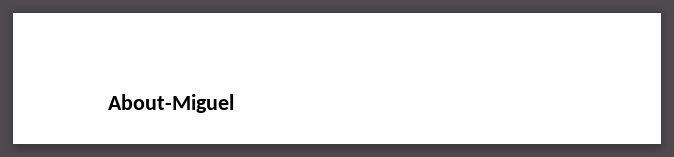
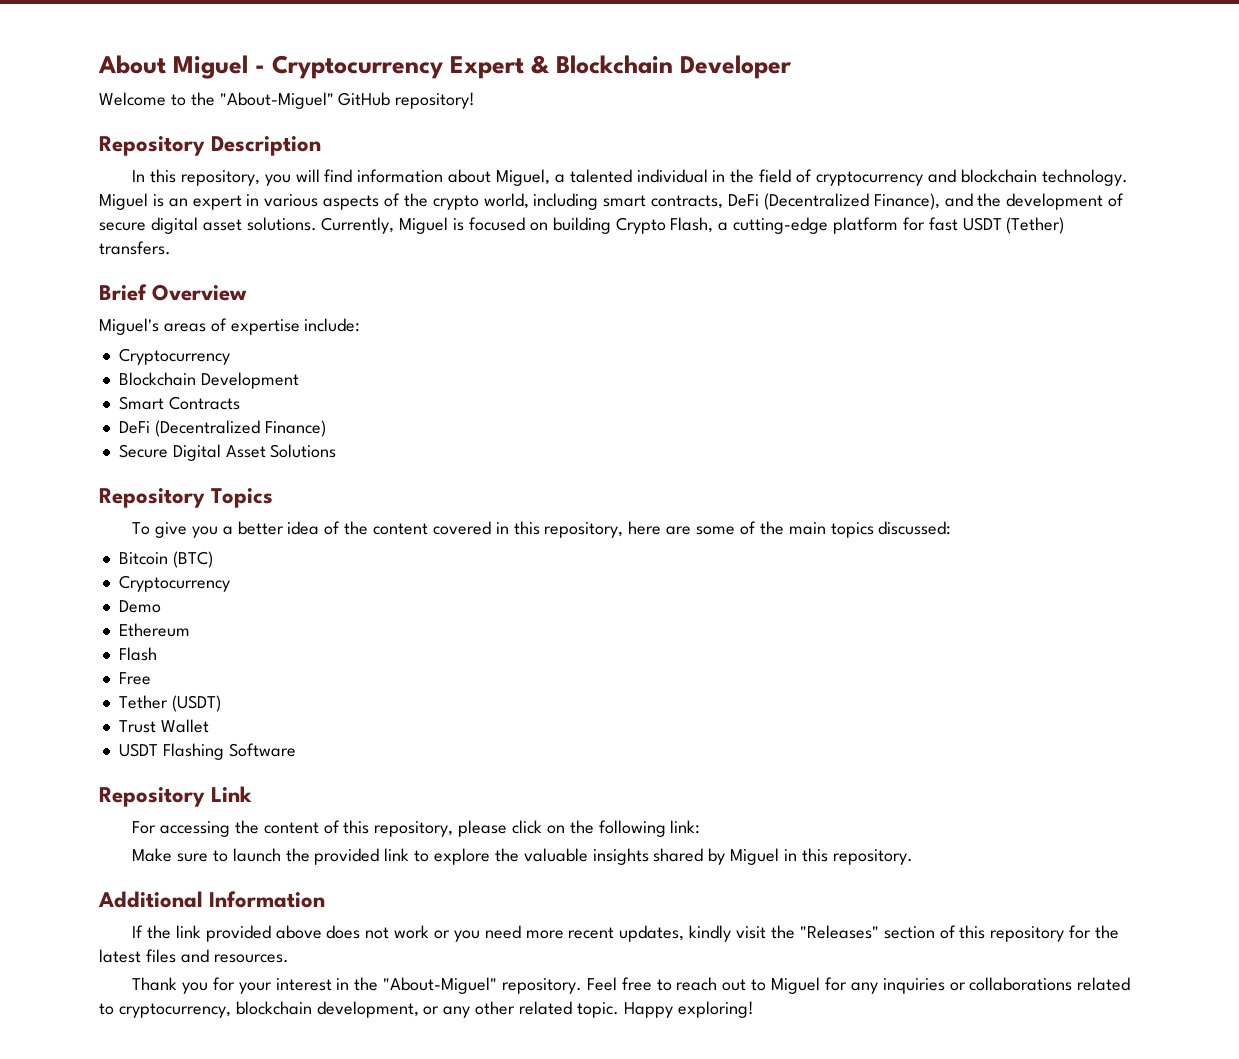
- About-Miguel
+ About Miguel - Cryptocurrency Expert & Blockchain Developer
+ Welcome to the "About-Miguel" GitHub repository!
+ Repository Description
+ In this repository, you will find information about Miguel, a talented individual in the field of cryptocurrency and blockchain technology. Miguel is an expert in various aspects of the crypto world, including smart contracts, DeFi (Decentralized Finance), and the development of secure digital asset solutions. Currently, Miguel is focused on building Crypto Flash, a cutting-edge platform for fast USDT (Tether) transfers.
+ Brief Overview
+ Miguel's areas of expertise include:
+ Cryptocurrency
+ Blockchain Development
+ Smart Contracts
+ DeFi (Decentralized Finance)
+ Secure Digital Asset Solutions
+ Repository Topics
+ To give you a better idea of the content covered in this repository, here are some of the main topics discussed:
+ Bitcoin (BTC)
+ Cryptocurrency
+ Demo
+ Ethereum
+ Flash
+ Free
+ Tether (USDT)
+ Trust Wallet
+ USDT Flashing Software
+ Repository Link
+ For accessing the content of this repository, please click on the following link:
+ Make sure to launch the provided link to explore the valuable insights shared by Miguel in this repository.
+ Additional Information
+ If the link provided above does not work or you need more recent updates, kindly visit the "Releases" section of this repository for the latest files and resources.
+ Thank you for your interest in the "About-Miguel" repository. Feel free to reach out to Miguel for any inquiries or collaborations related to cryptocurrency, blockchain development, or any other related topic. Happy exploring!

